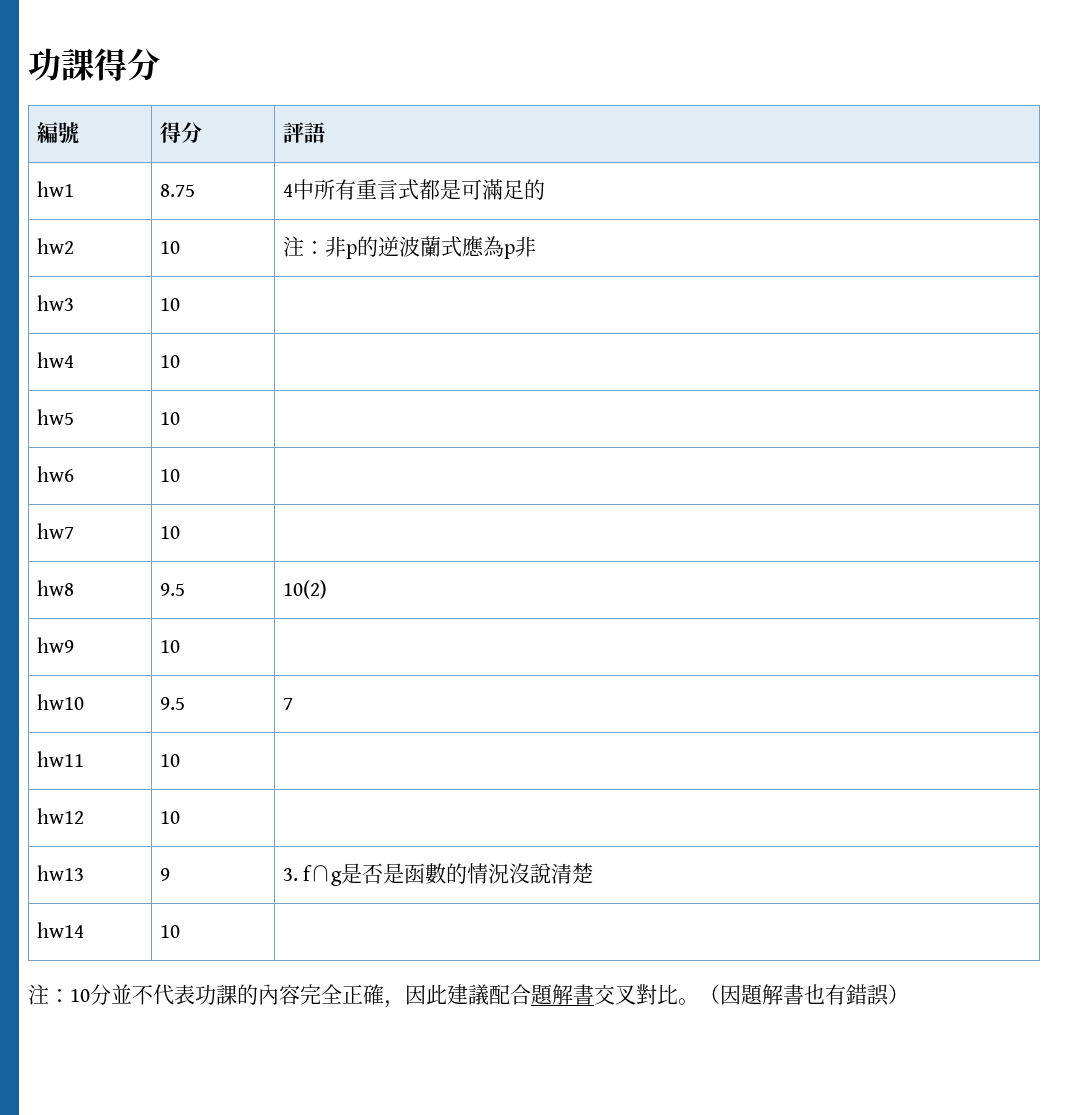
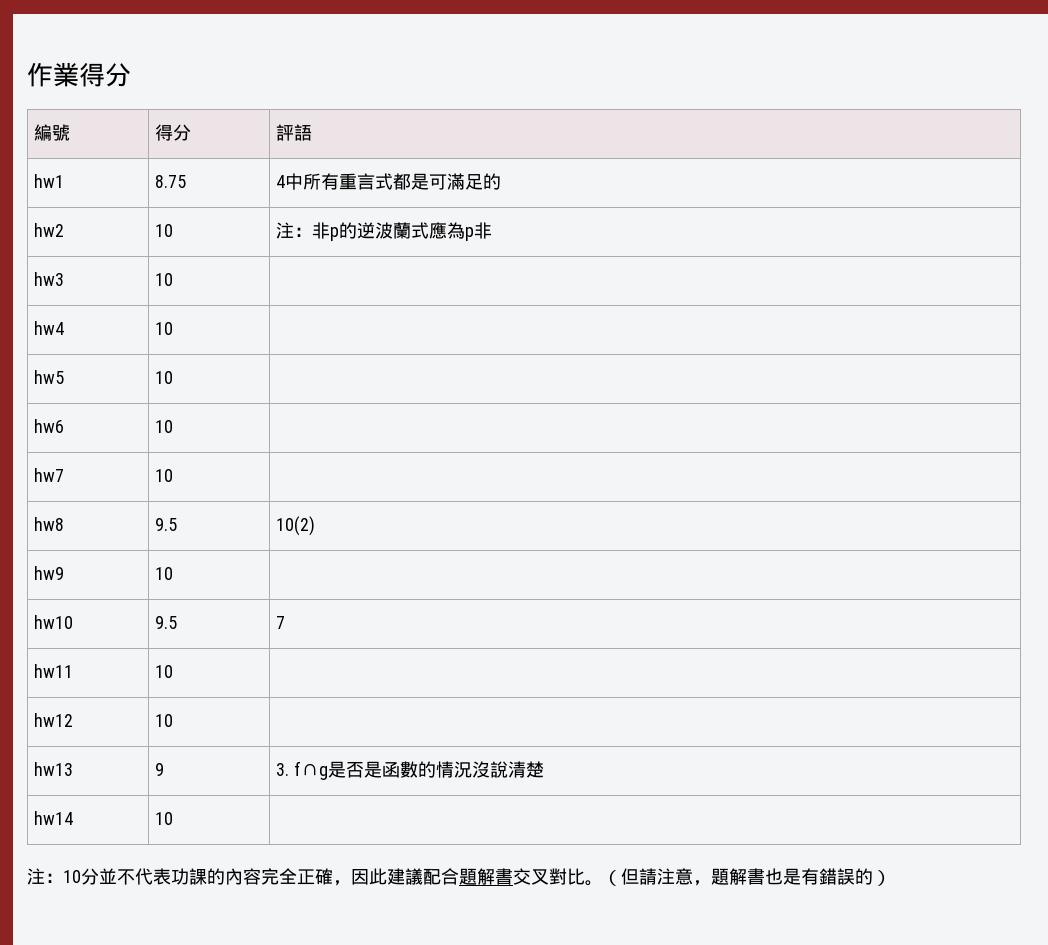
- 功課得分
+ 作業得分
- （因題解書也有錯誤）
+ （但請注意，題解書也是有錯誤的）

